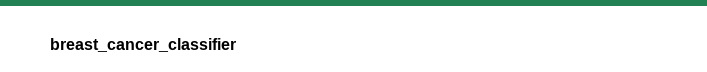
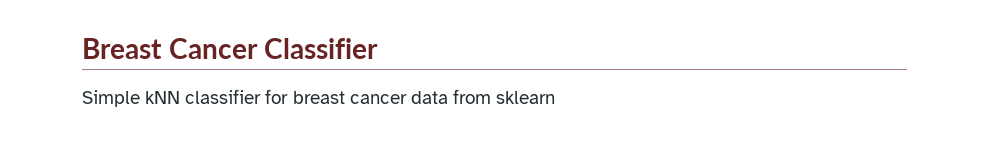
- breast_cancer_classifier
+ Breast Cancer Classifier
+ Simple kNN classifier for breast cancer data from sklearn

